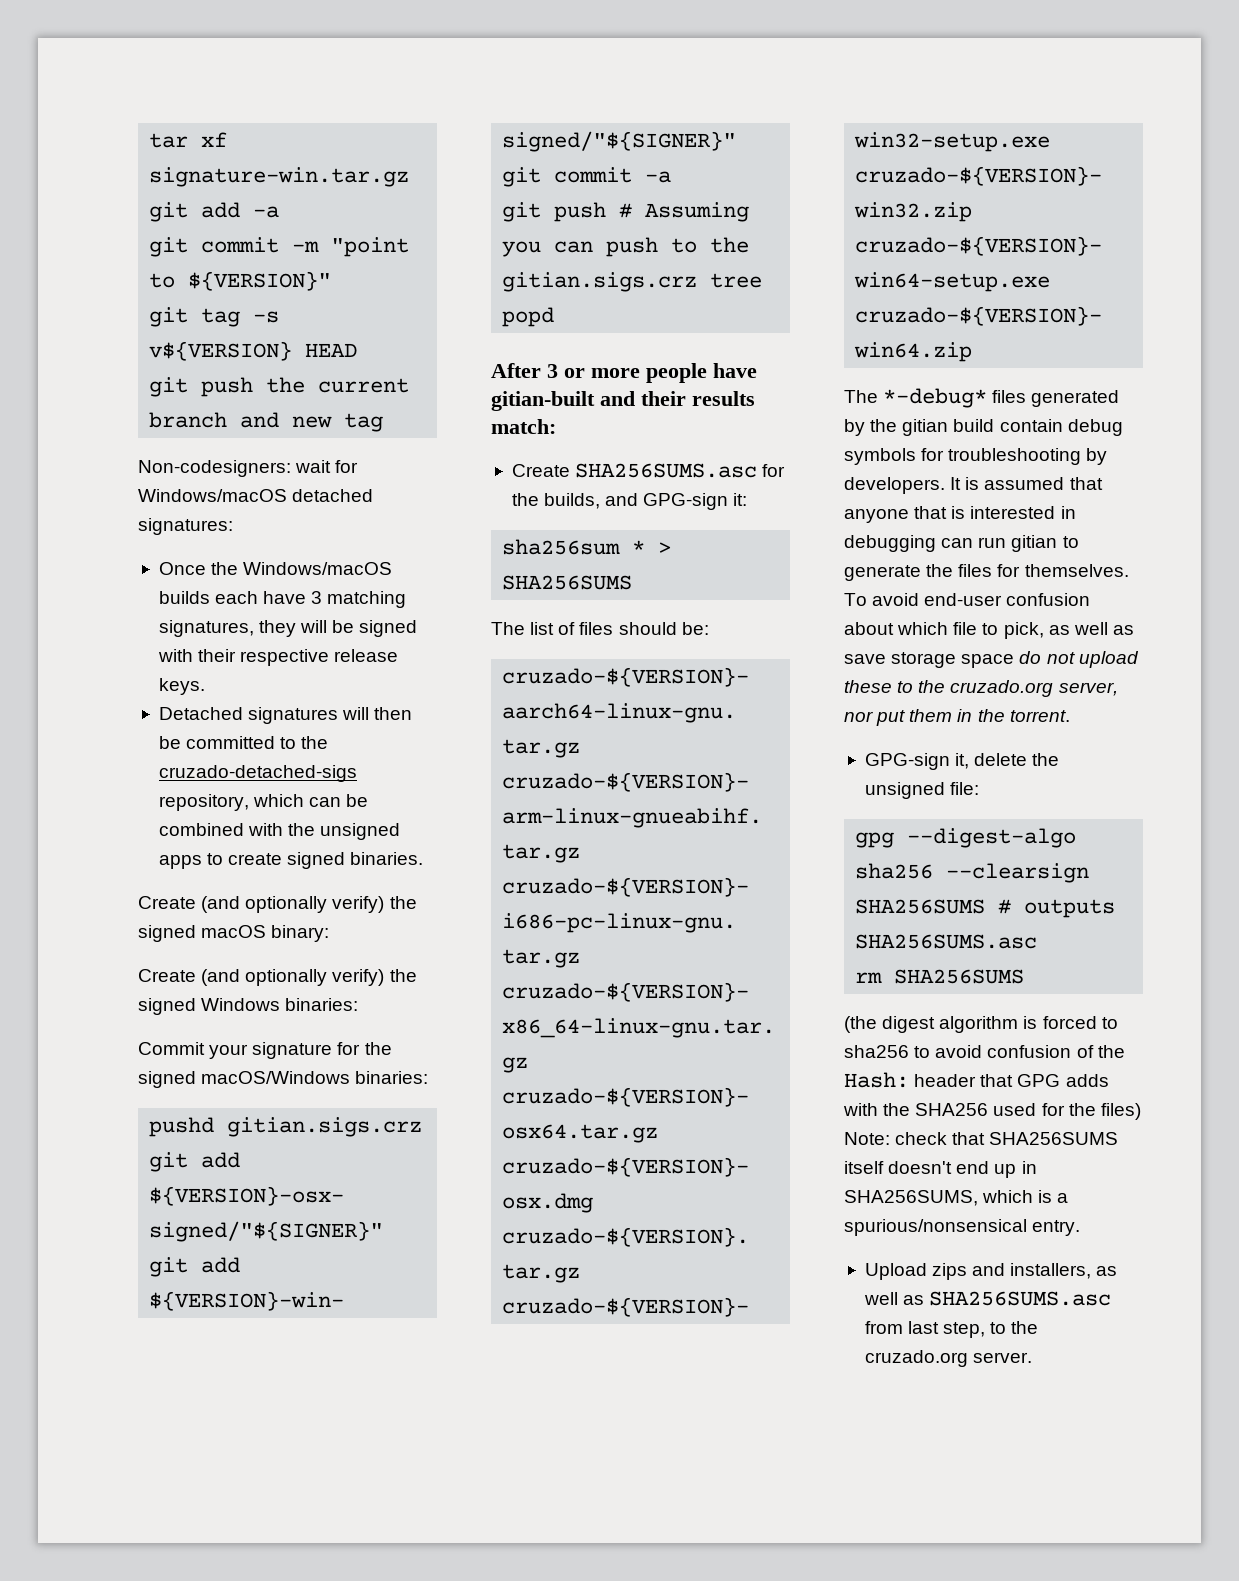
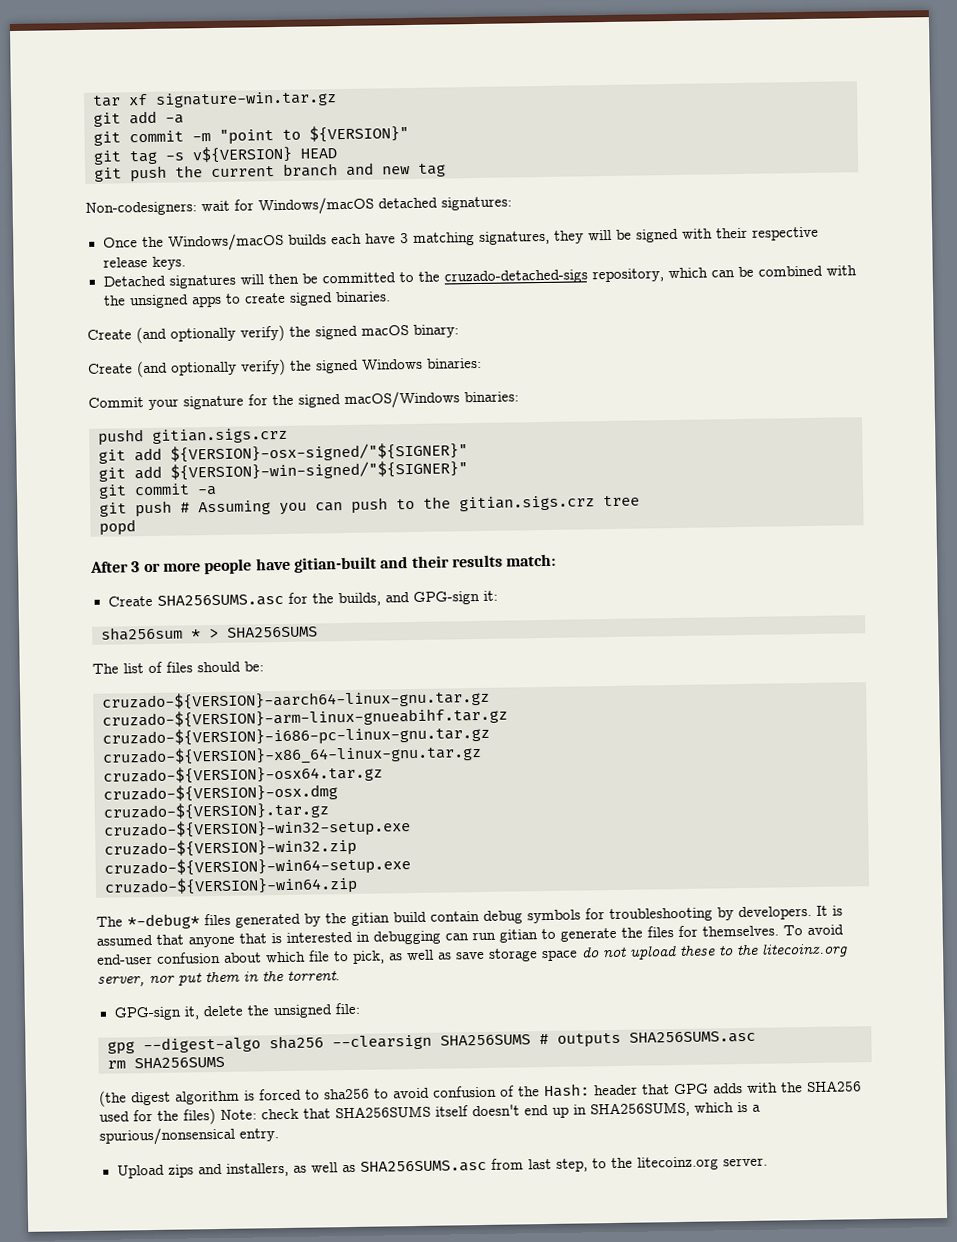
- To avoid end-user confusion about which file to pick, as well as save storage space do not upload these to the cruzado.org server, nor put them in the torrent.
+ To avoid end-user confusion about which file to pick, as well as save storage space do not upload these to the litecoinz.org server, nor put them in the torrent.
- Upload zips and installers, as well as SHA256SUMS.asc from last step, to the cruzado.org server.
+ Upload zips and installers, as well as SHA256SUMS.asc from last step, to the litecoinz.org server.

